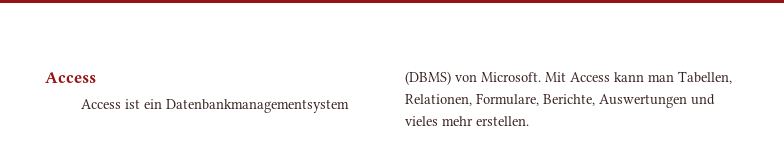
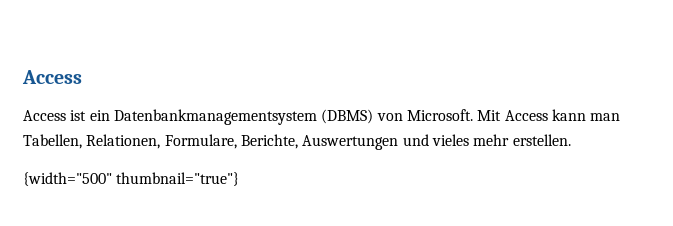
+ {width="500" thumbnail="true"}

